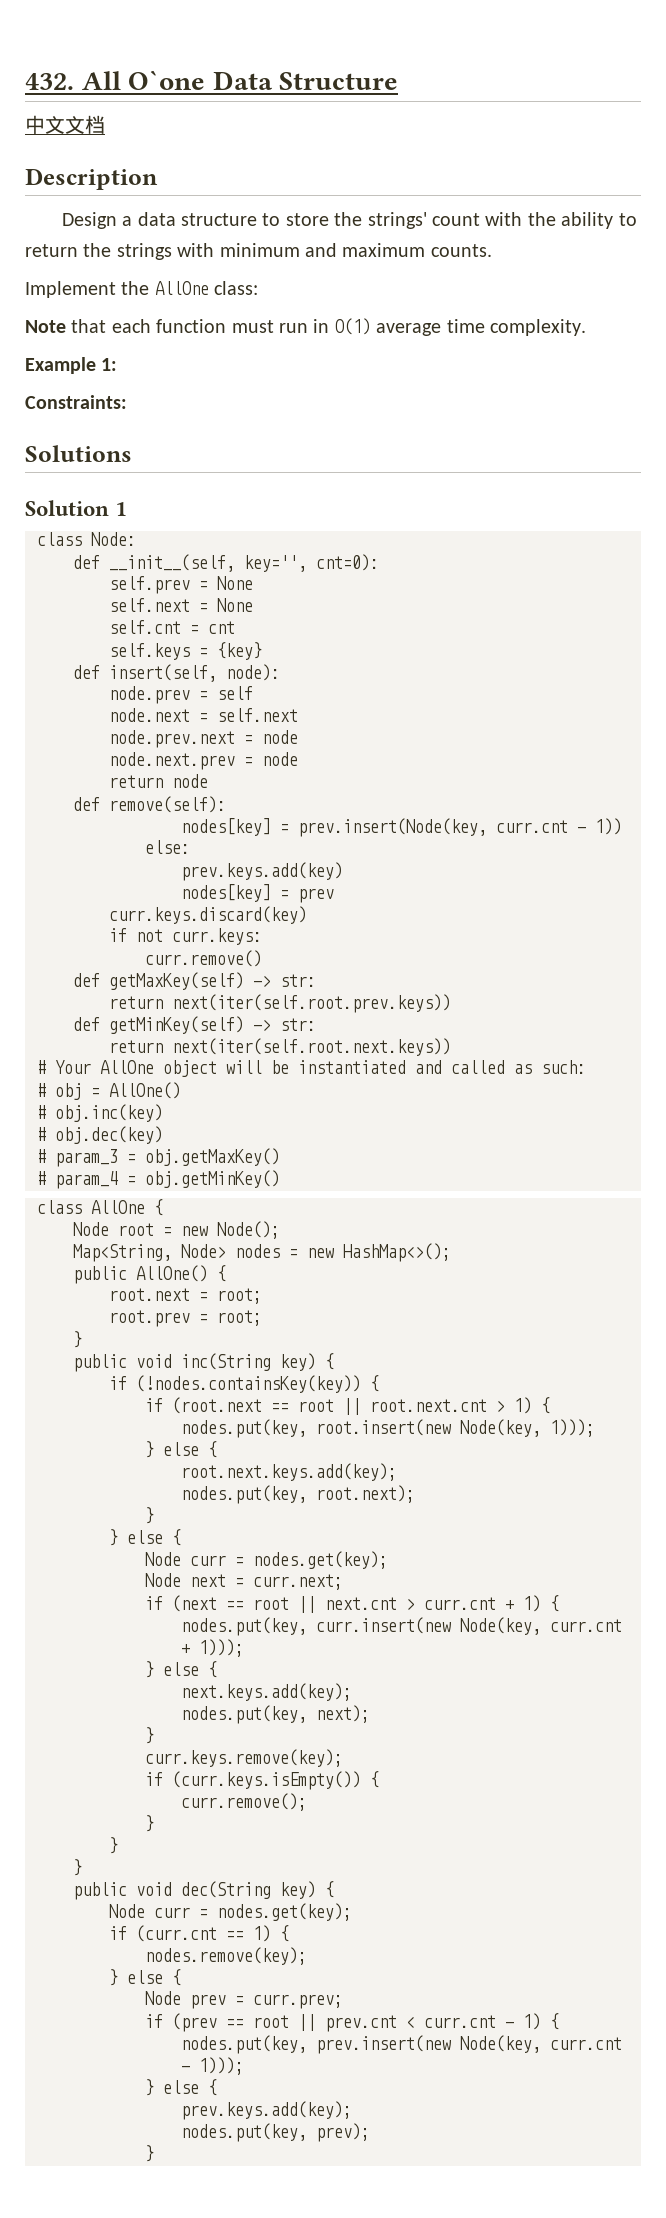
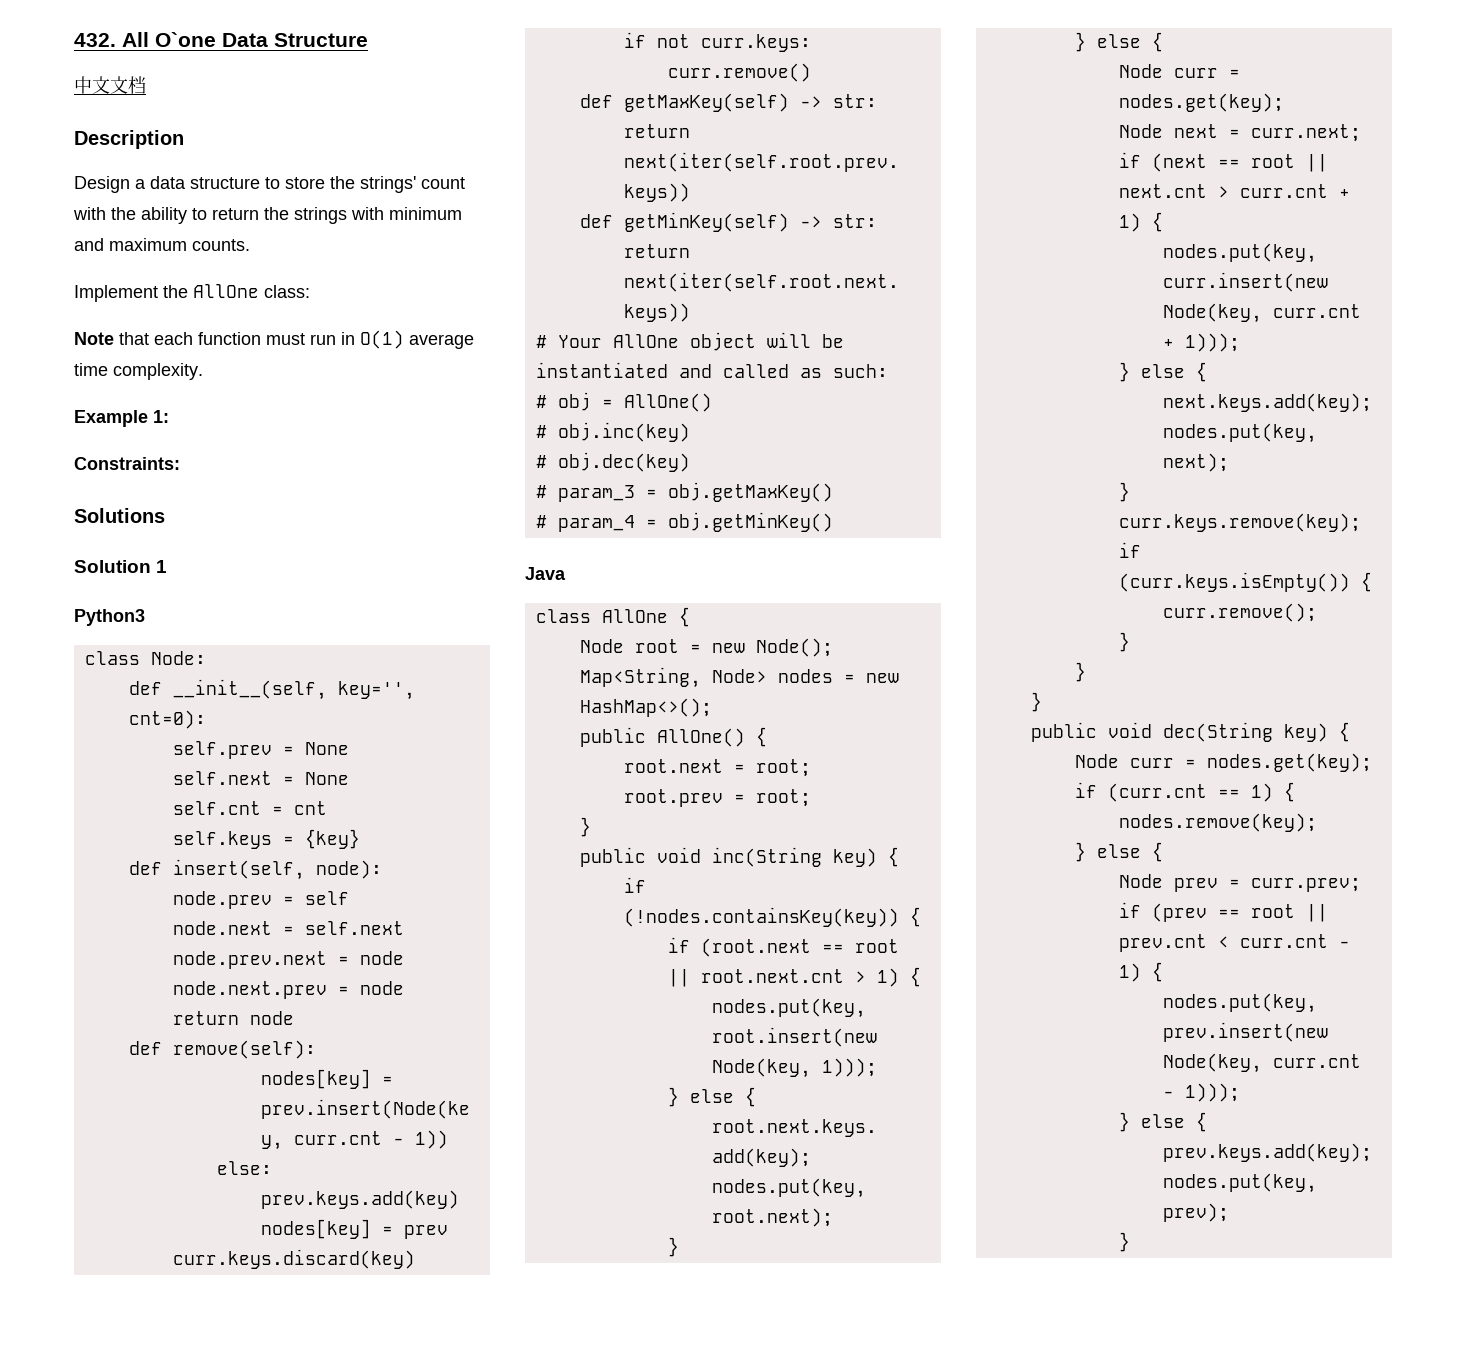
+ Python3
+ Java

